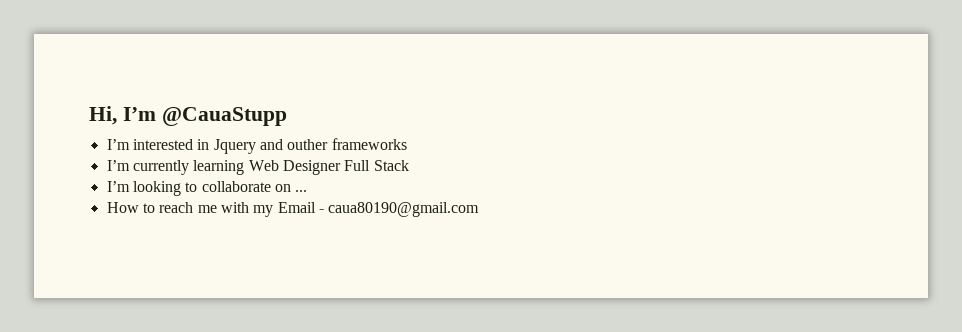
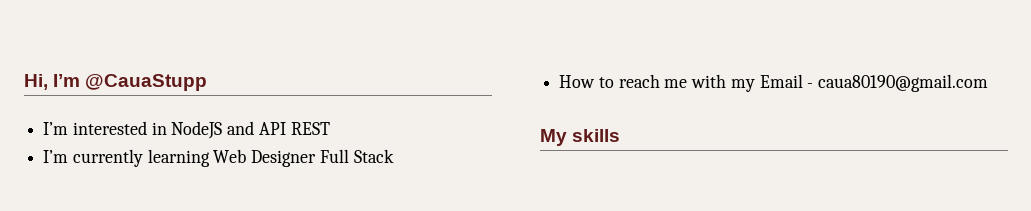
- I’m interested in Jquery and outher frameworks
+ I’m interested in NodeJS and API REST
- I’m looking to collaborate on ...
+ My skills

